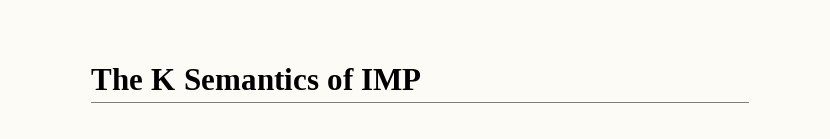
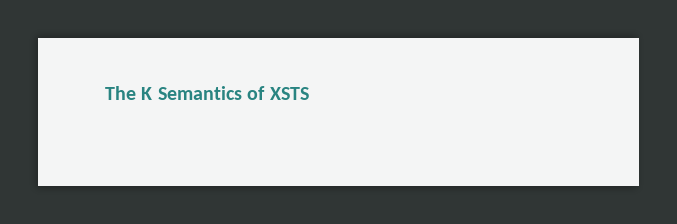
- The K Semantics of IMP
+ The K Semantics of XSTS

